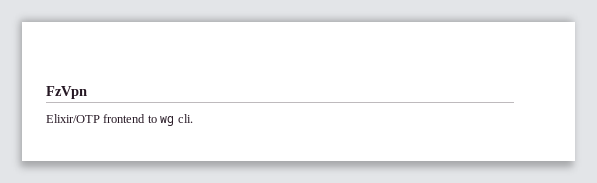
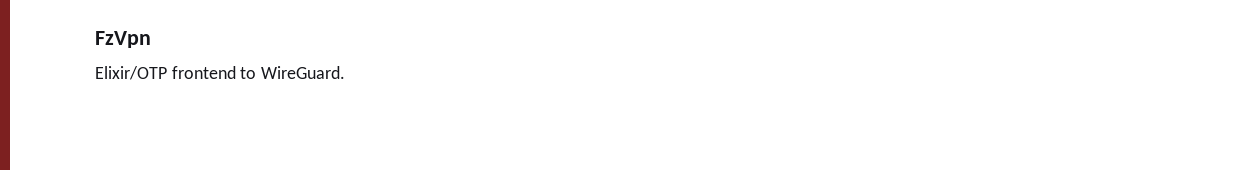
- Elixir/OTP frontend to wg cli.
+ Elixir/OTP frontend to WireGuard.

